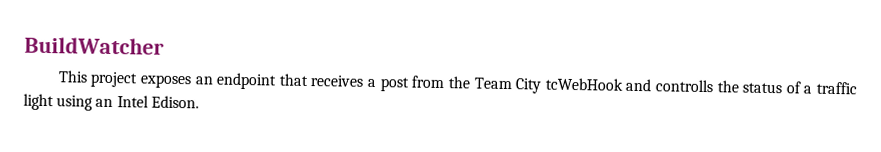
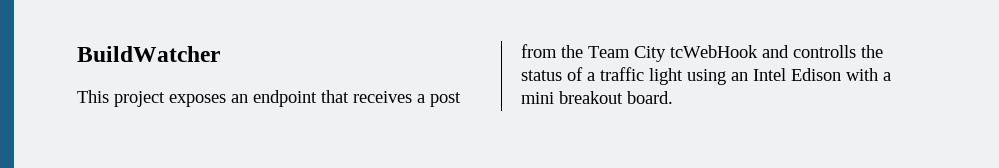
- This project exposes an endpoint that receives a post from the Team City tcWebHook and controlls the status of a traffic light using an Intel Edison.
+ This project exposes an endpoint that receives a post from the Team City tcWebHook and controlls the status of a traffic light using an Intel Edison with a mini breakout board.

